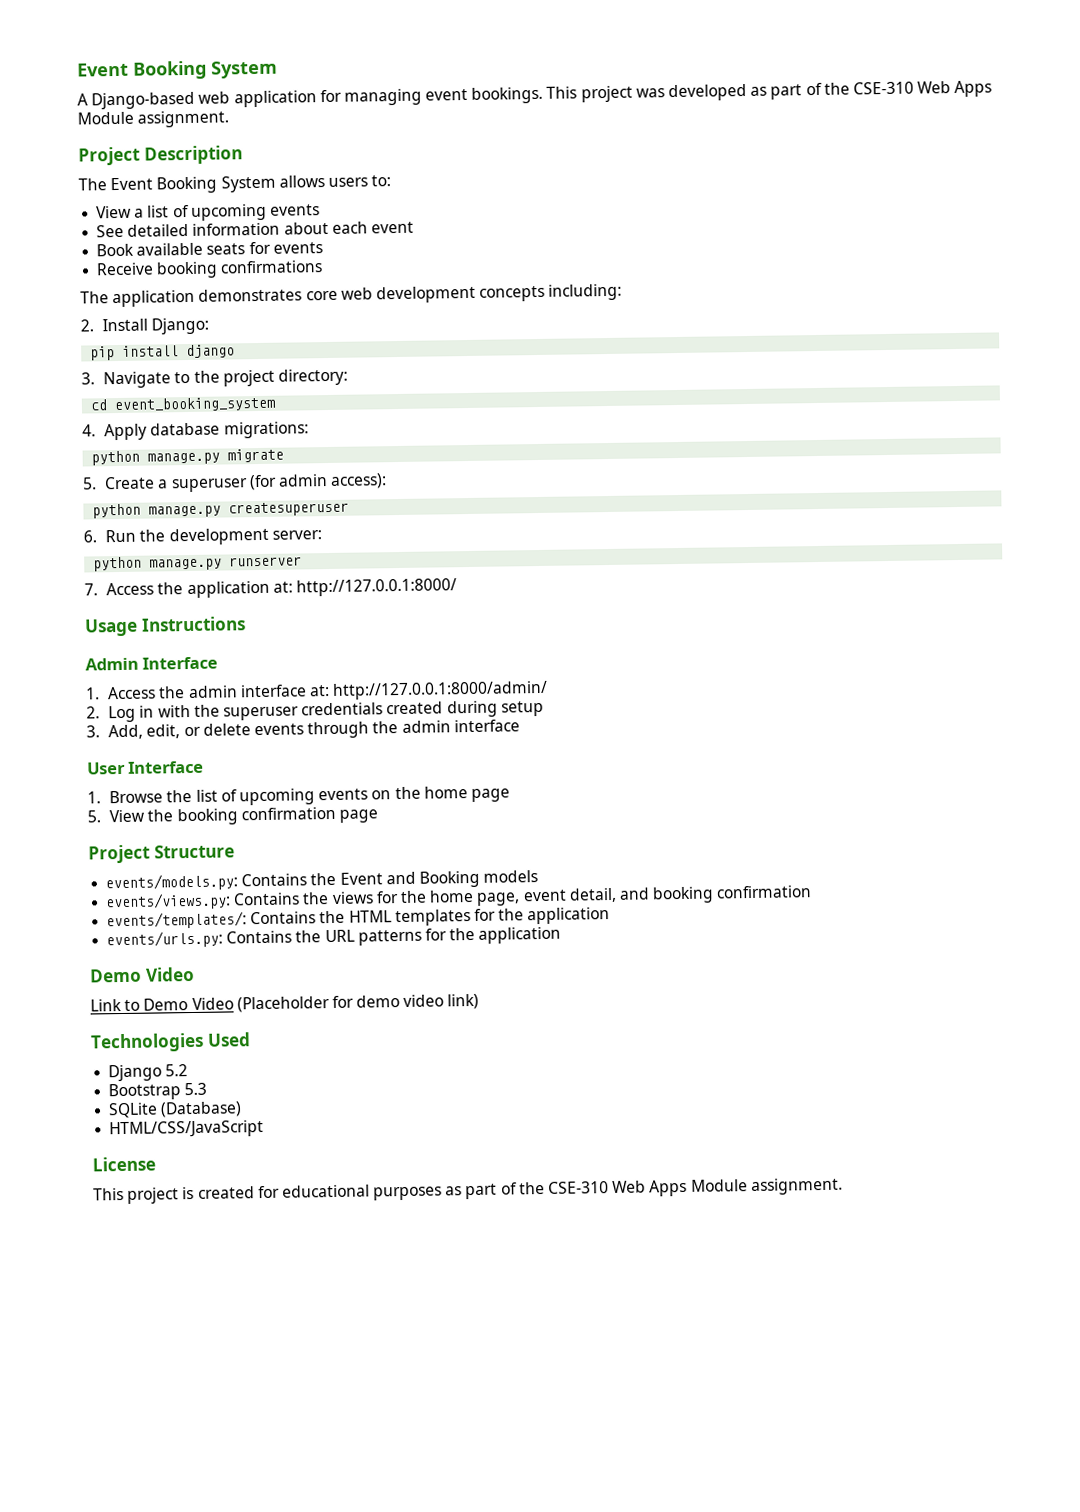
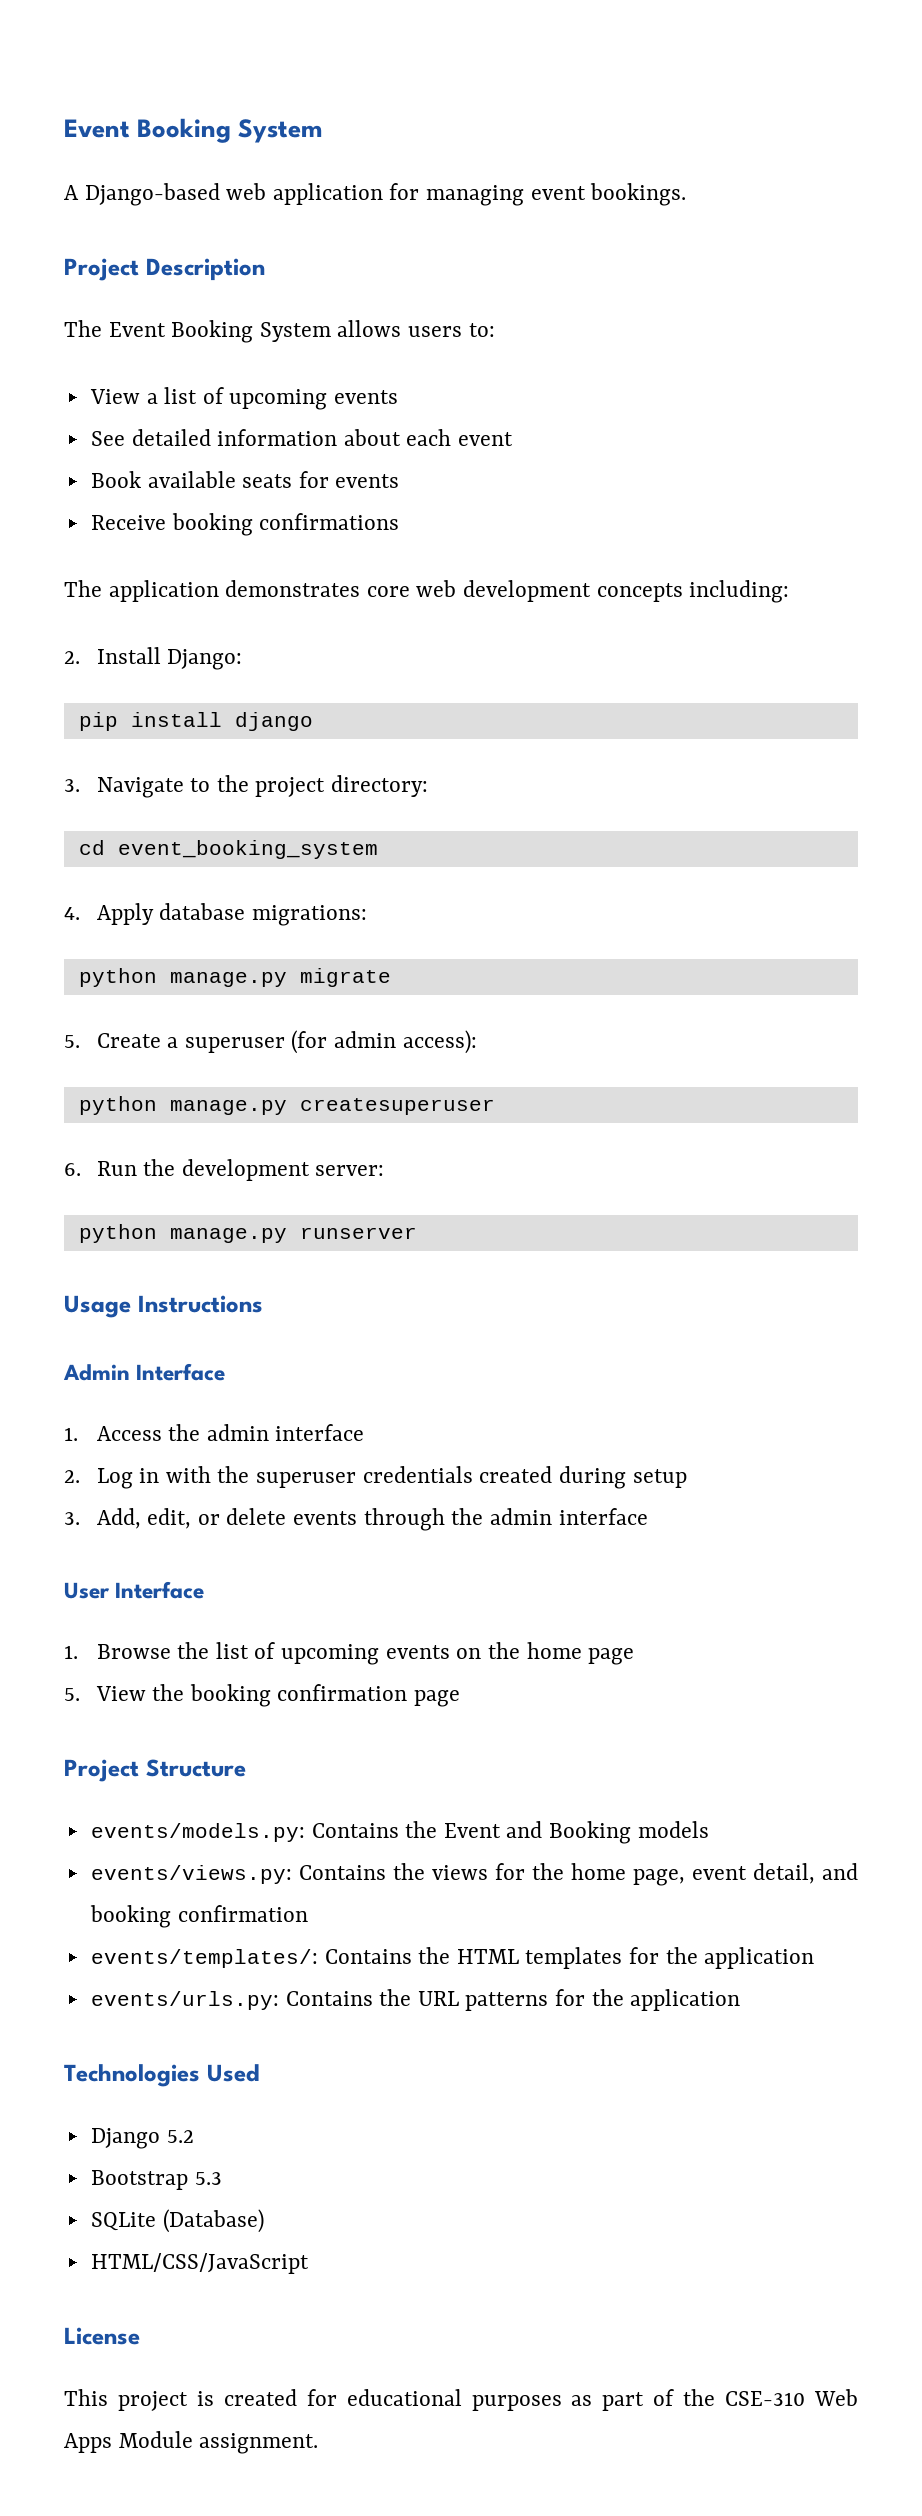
- This project was developed as part of the CSE-310 Web Apps Module assignment.
- 7. Access the application at: http://127.0.0.1:8000/
- 1. Access the admin interface at: http://127.0.0.1:8000/admin/
+ 1. Access the admin interface
  events/urls.py: Contains the URL patterns for the application
- Demo Video
- Link to Demo Video (Placeholder for demo video link)

